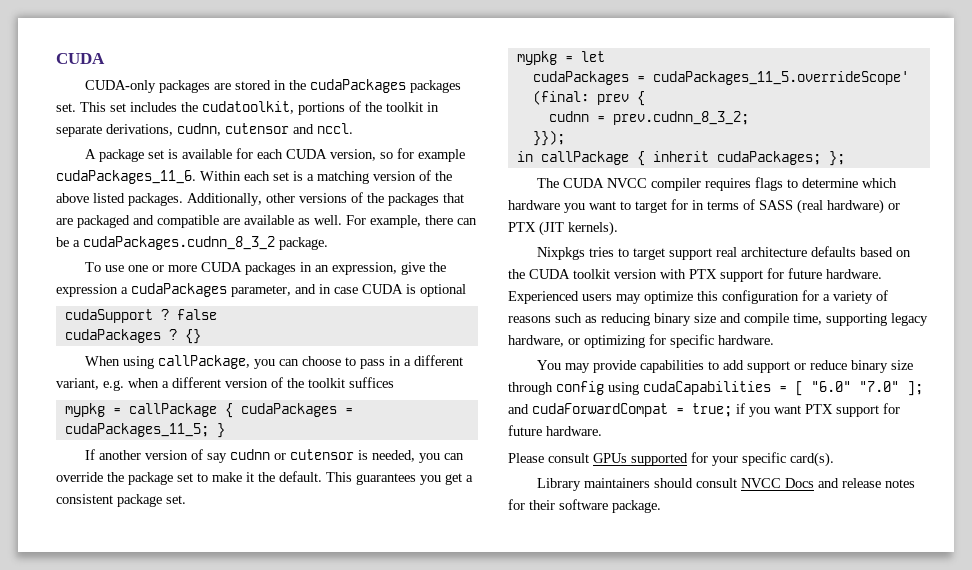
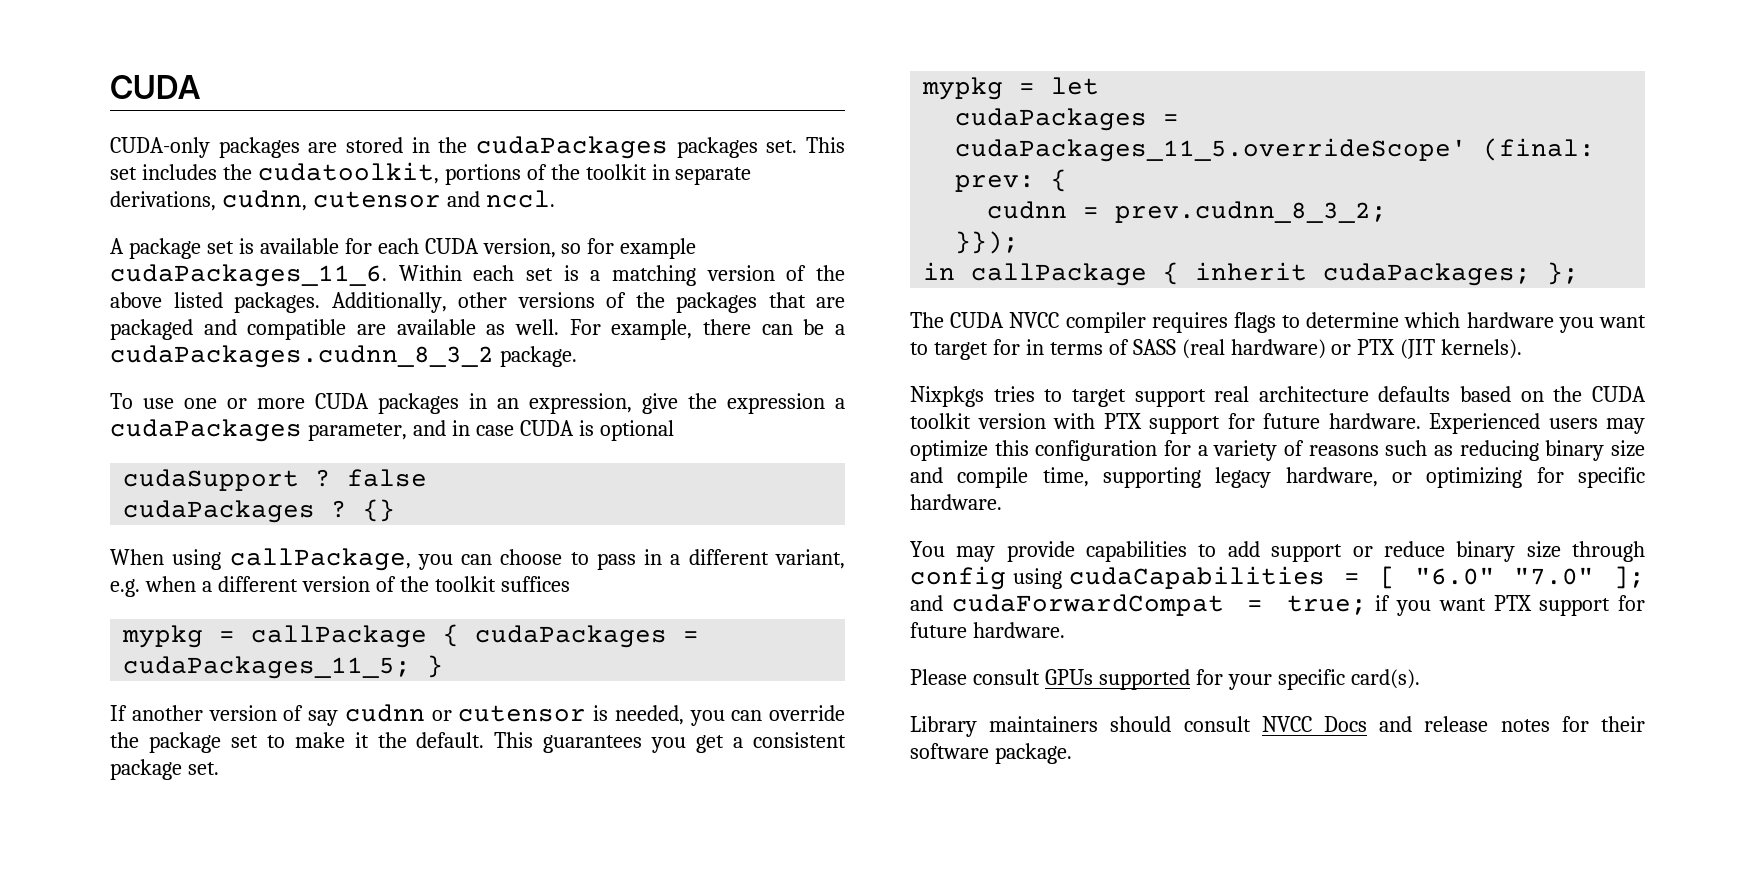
- cudaPackages = cudaPackages_11_5.overrideScope' (final: prev {
+ cudaPackages = cudaPackages_11_5.overrideScope' (final: prev: {

